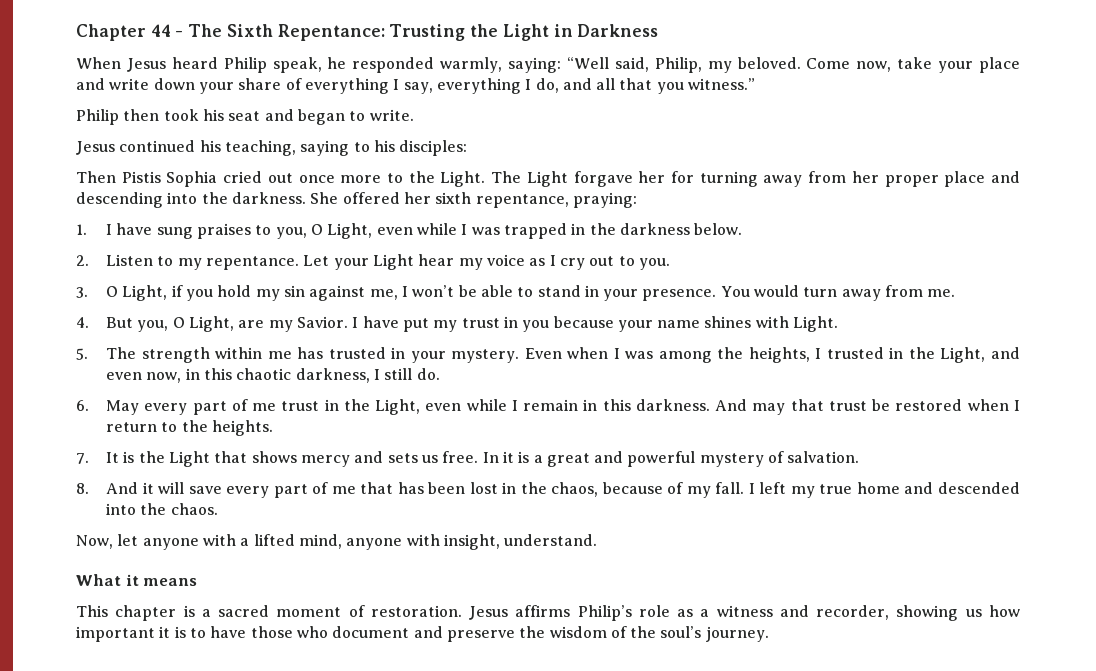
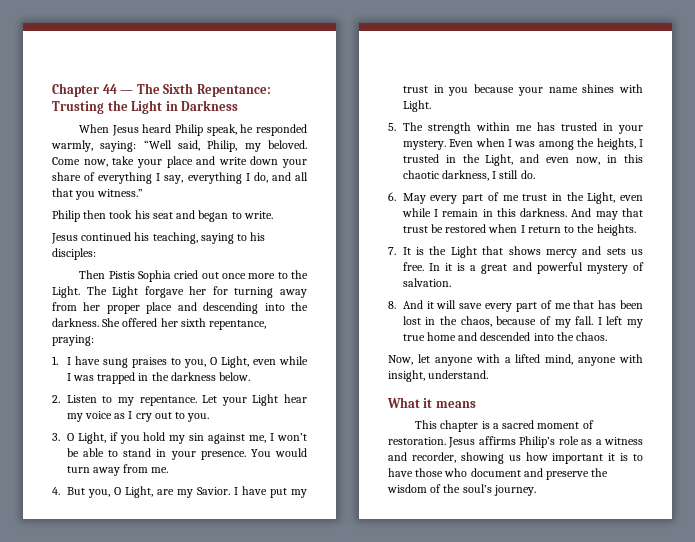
- Chapter 44 - The Sixth Repentance: Trusting the Light in Darkness
+ Chapter 44 — The Sixth Repentance: Trusting the Light in Darkness

